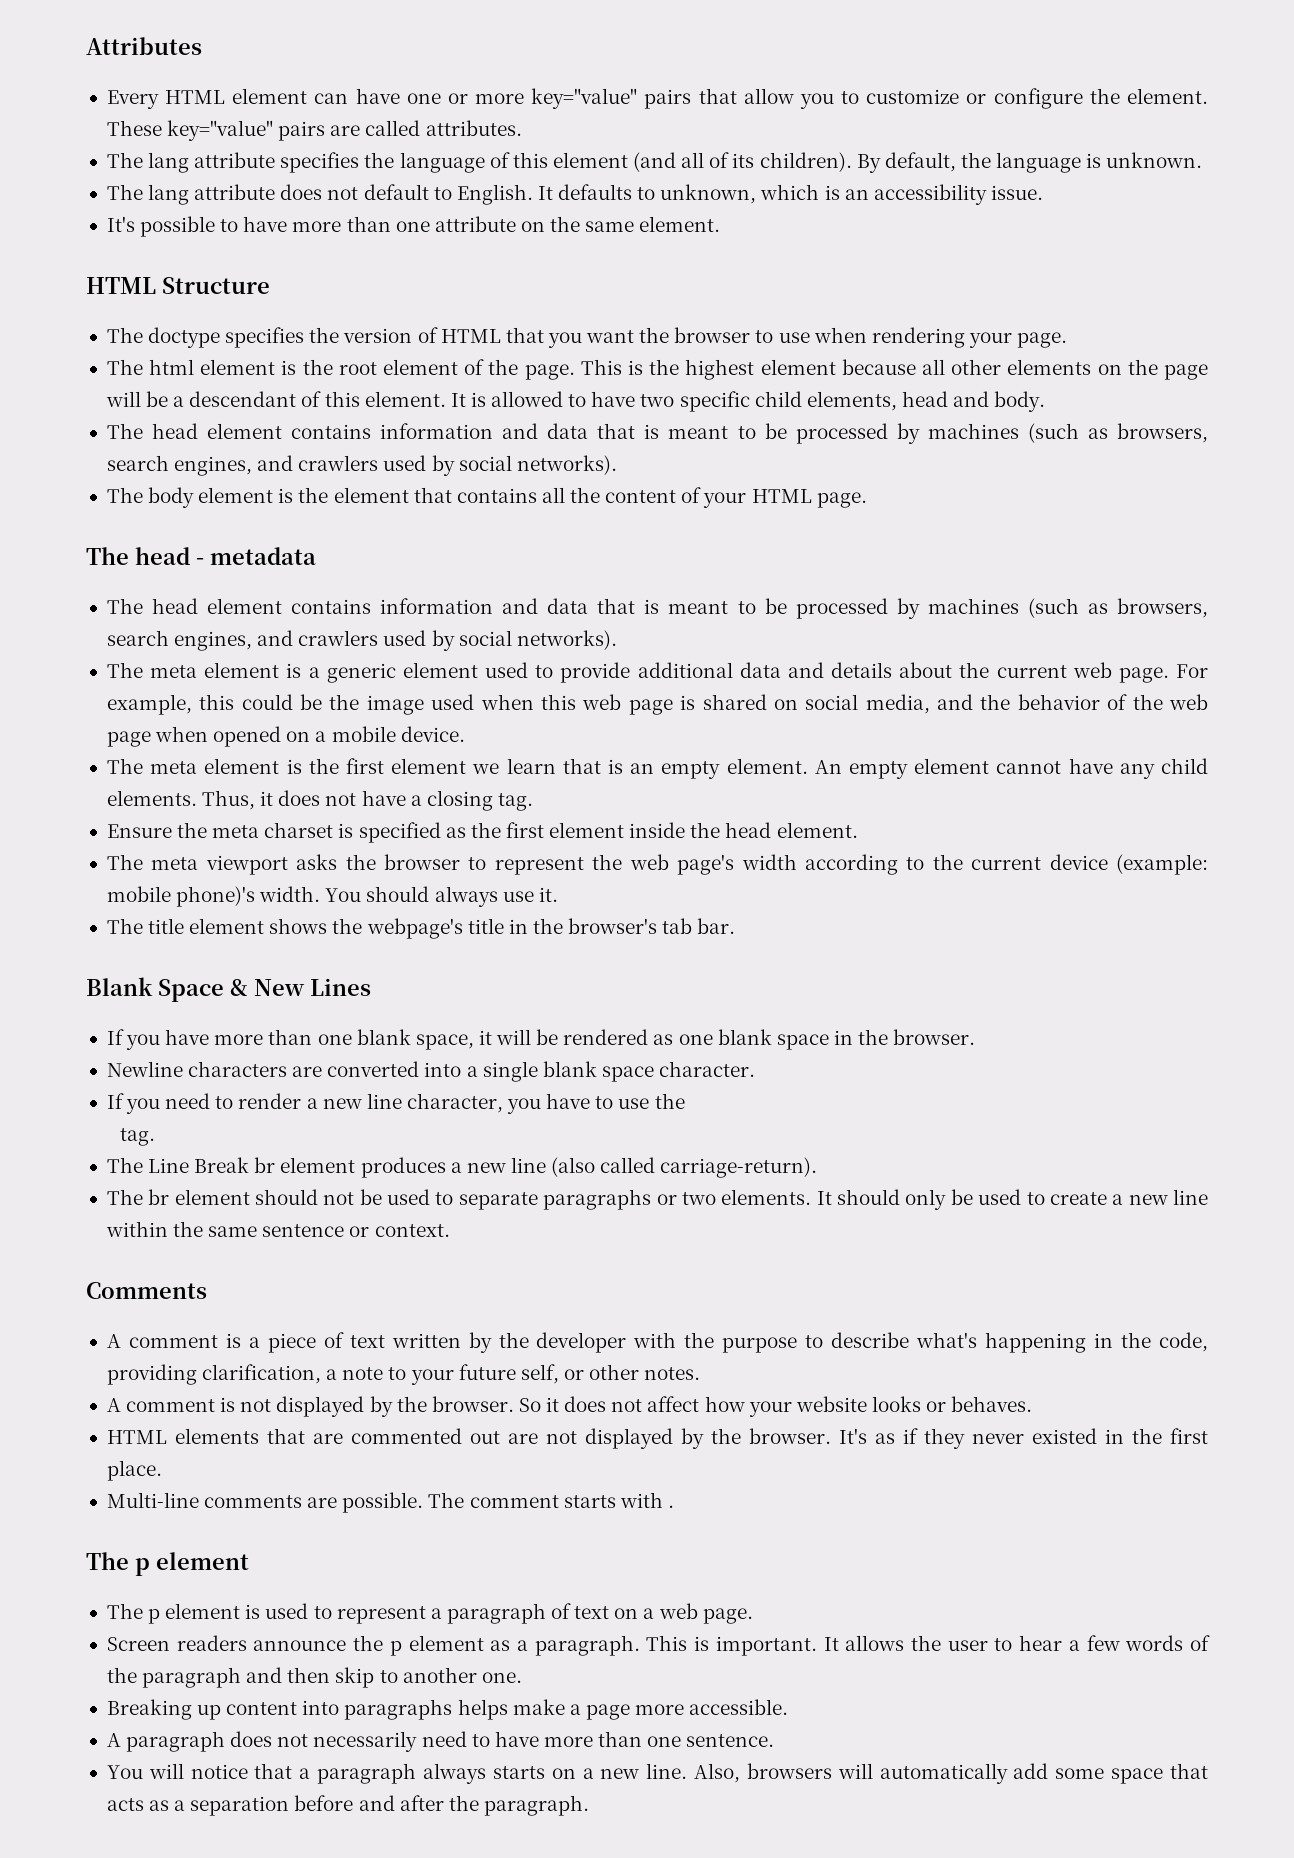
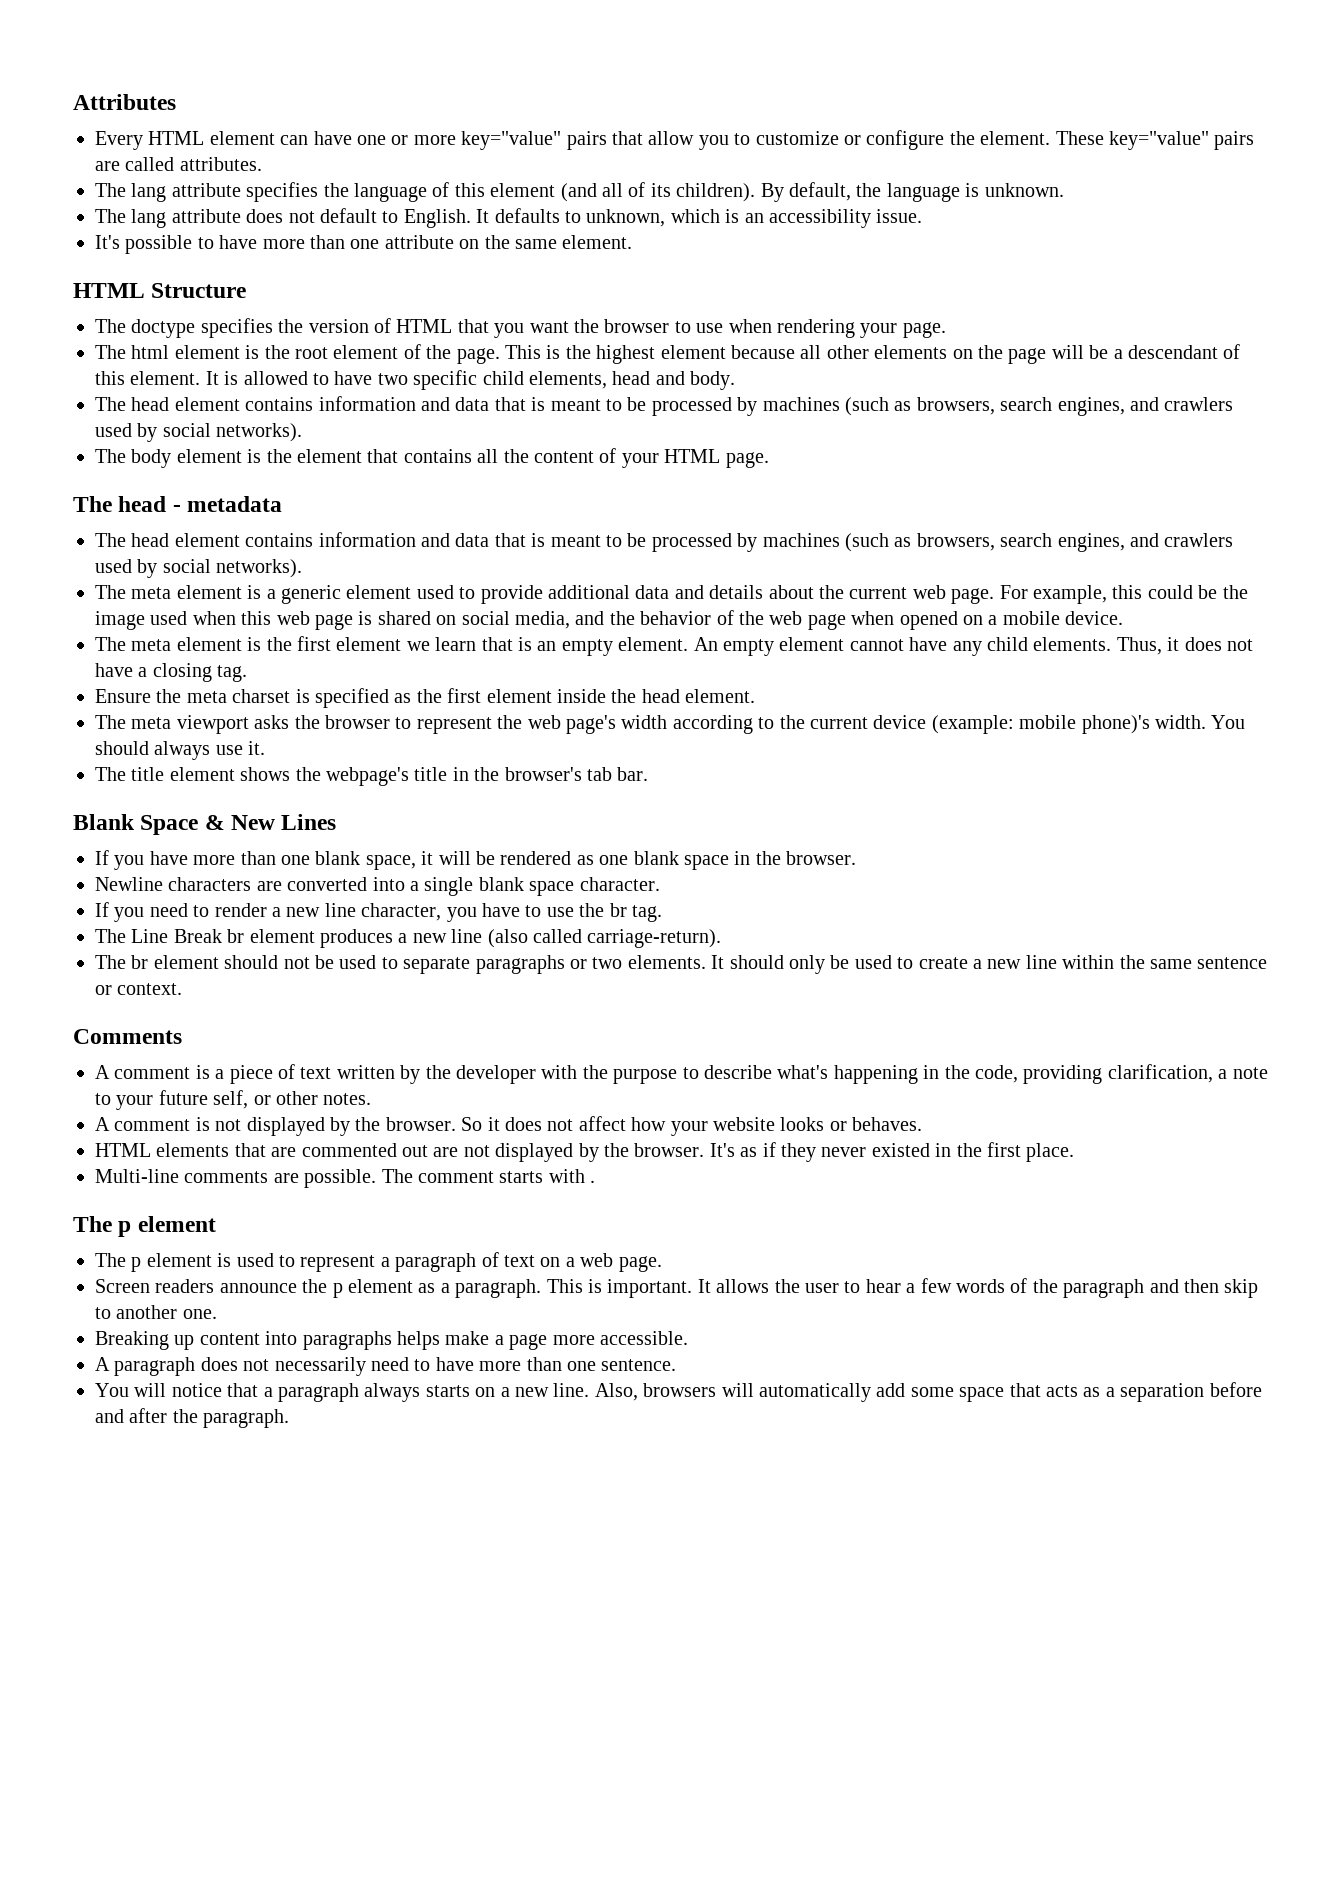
- If you need to render a new line character, you have to use the
- tag.
+ If you need to render a new line character, you have to use the br tag.

